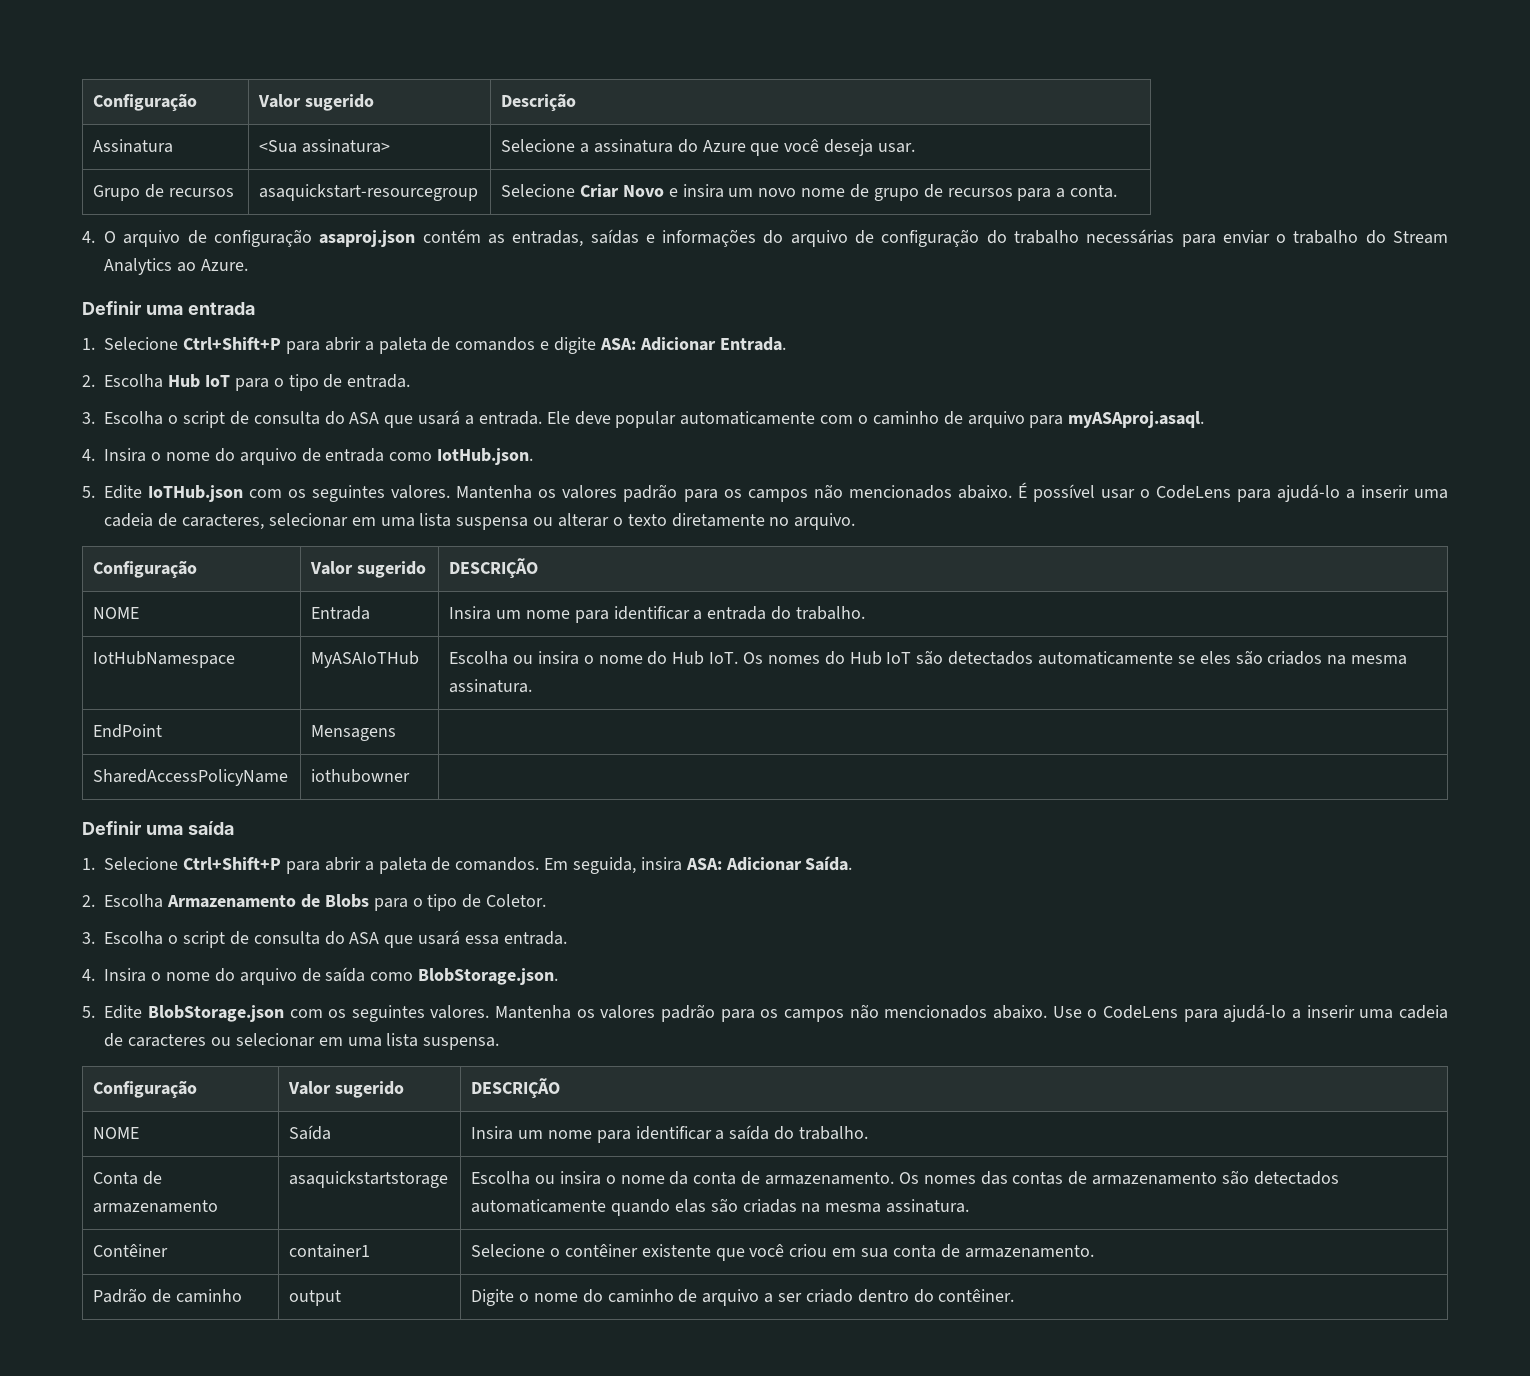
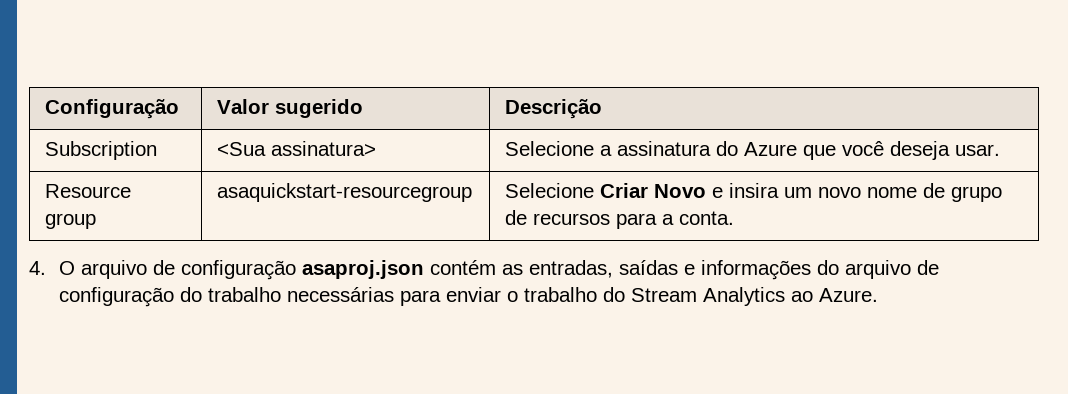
- Assinatura | <Sua assinatura> | Selecione a assinatura do Azure que você deseja usar.
+ Subscription | <Sua assinatura> | Selecione a assinatura do Azure que você deseja usar.
- Grupo de recursos | asaquickstart-resourcegroup | Selecione Criar Novo e insira um novo nome de grupo de recursos para a conta.
+ Resource group | asaquickstart-resourcegroup | Selecione Criar Novo e insira um novo nome de grupo de recursos para a conta.
- Definir uma entrada
- 1. Selecione Ctrl+Shift+P para abrir a paleta de comandos e digite ASA: Adicionar Entrada.
- 2. Escolha Hub IoT para o tipo de entrada.
- 3. Escolha o script de consulta do ASA que usará a entrada. Ele deve popular automaticamente com o caminho de arquivo para myASAproj.asaql.
- 4. Insira o nome do arquivo de entrada como IotHub.json.
- 5. Edite IoTHub.json com os seguintes valores. Mantenha os valores padrão para os campos não mencionados abaixo. É possível usar o CodeLens para ajudá-lo a inserir uma cadeia de caracteres, selecionar em uma lista suspensa ou alterar o texto diretamente no arquivo.
- Configuração | Valor sugerido | DESCRIÇÃO
- NOME | Entrada | Insira um nome para identificar a entrada do trabalho.
- IotHubNamespace | MyASAIoTHub | Escolha ou insira o nome do Hub IoT. Os nomes do Hub IoT são detectados automaticamente se eles são criados na mesma assinatura.
- EndPoint | Mensagens |
- SharedAccessPolicyName | iothubowner |
- Definir uma saída
- 1. Selecione Ctrl+Shift+P para abrir a paleta de comandos. Em seguida, insira ASA: Adicionar Saída.
- 2. Escolha Armazenamento de Blobs para o tipo de Coletor.
- 3. Escolha o script de consulta do ASA que usará essa entrada.
- 4. Insira o nome do arquivo de saída como BlobStorage.json.
- 5. Edite BlobStorage.json com os seguintes valores. Mantenha os valores padrão para os campos não mencionados abaixo. Use o CodeLens para ajudá-lo a inserir uma cadeia de caracteres ou selecionar em uma lista suspensa.
- Configuração | Valor sugerido | DESCRIÇÃO
- NOME | Saída | Insira um nome para identificar a saída do trabalho.
- Conta de armazenamento | asaquickstartstorage | Escolha ou insira o nome da conta de armazenamento. Os nomes das contas de armazenamento são detectados automaticamente quando elas são criadas na mesma assinatura.
- Contêiner | container1 | Selecione o contêiner existente que você criou em sua conta de armazenamento.
- Padrão de caminho | output | Digite o nome do caminho de arquivo a ser criado dentro do contêiner.

